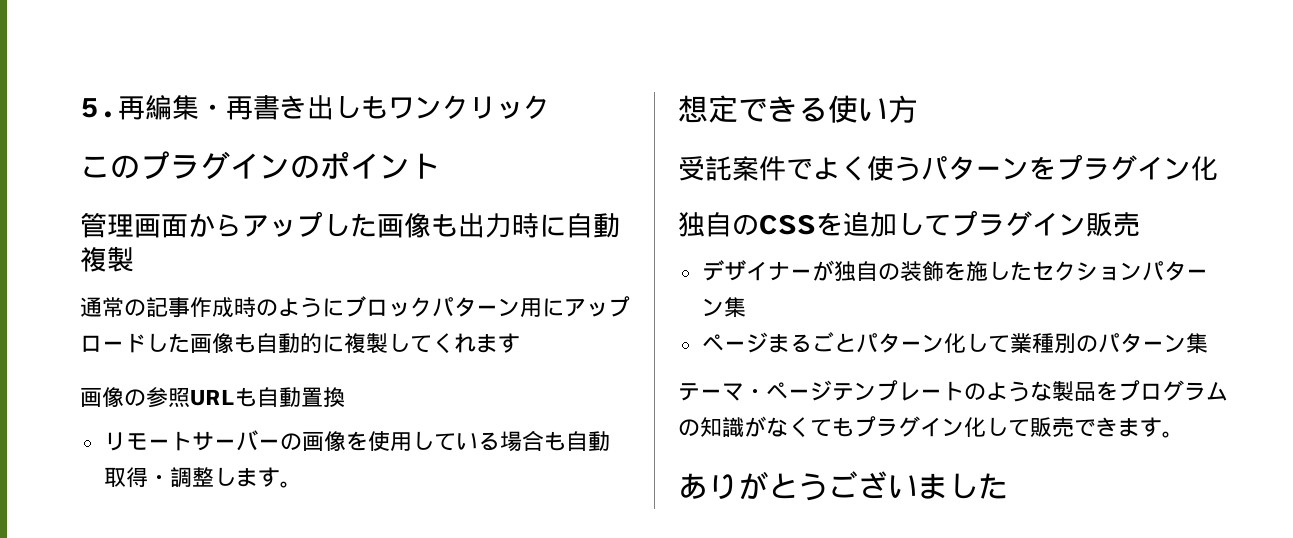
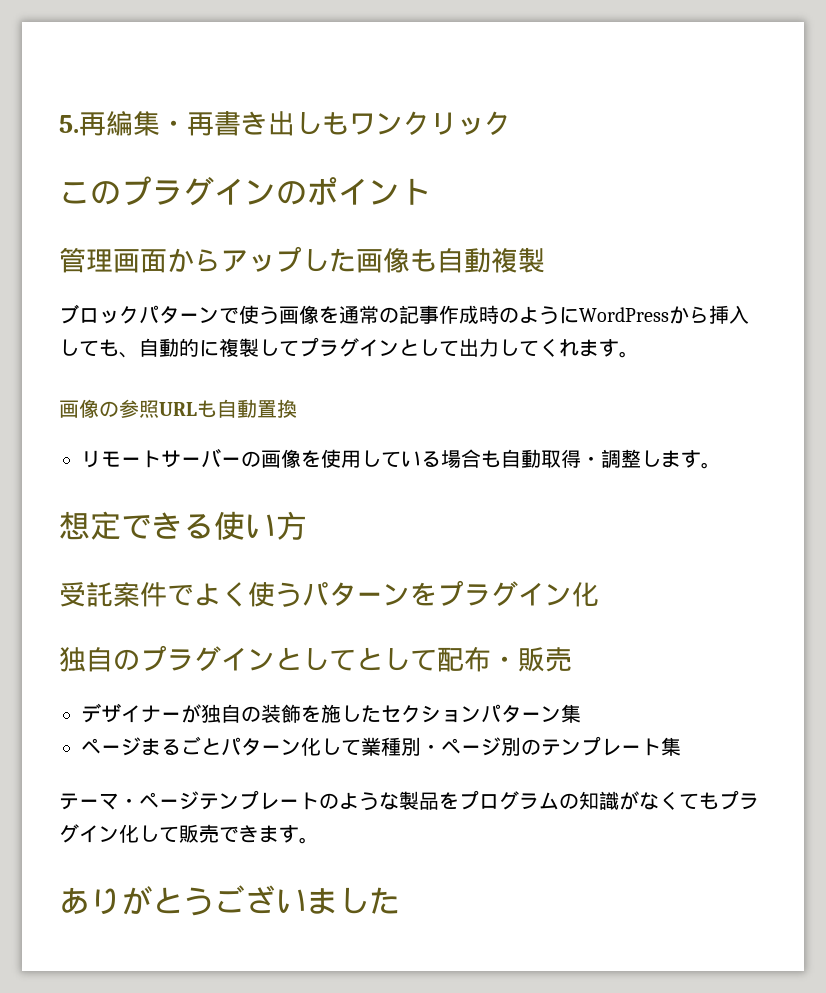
- 管理画面からアップした画像も出力時に自動複製
+ 管理画面からアップした画像も自動複製
- 通常の記事作成時のようにブロックパターン用にアップロードした画像も自動的に複製してくれます
+ ブロックパターンで使う画像を通常の記事作成時のようにWordPressから挿入しても、自動的に複製してプラグインとして出力してくれます。
- 独自のCSSを追加してプラグイン販売
+ 独自のプラグインとしてとして配布・販売
- ページまるごとパターン化して業種別のパターン集
+ ページまるごとパターン化して業種別・ページ別のテンプレート集

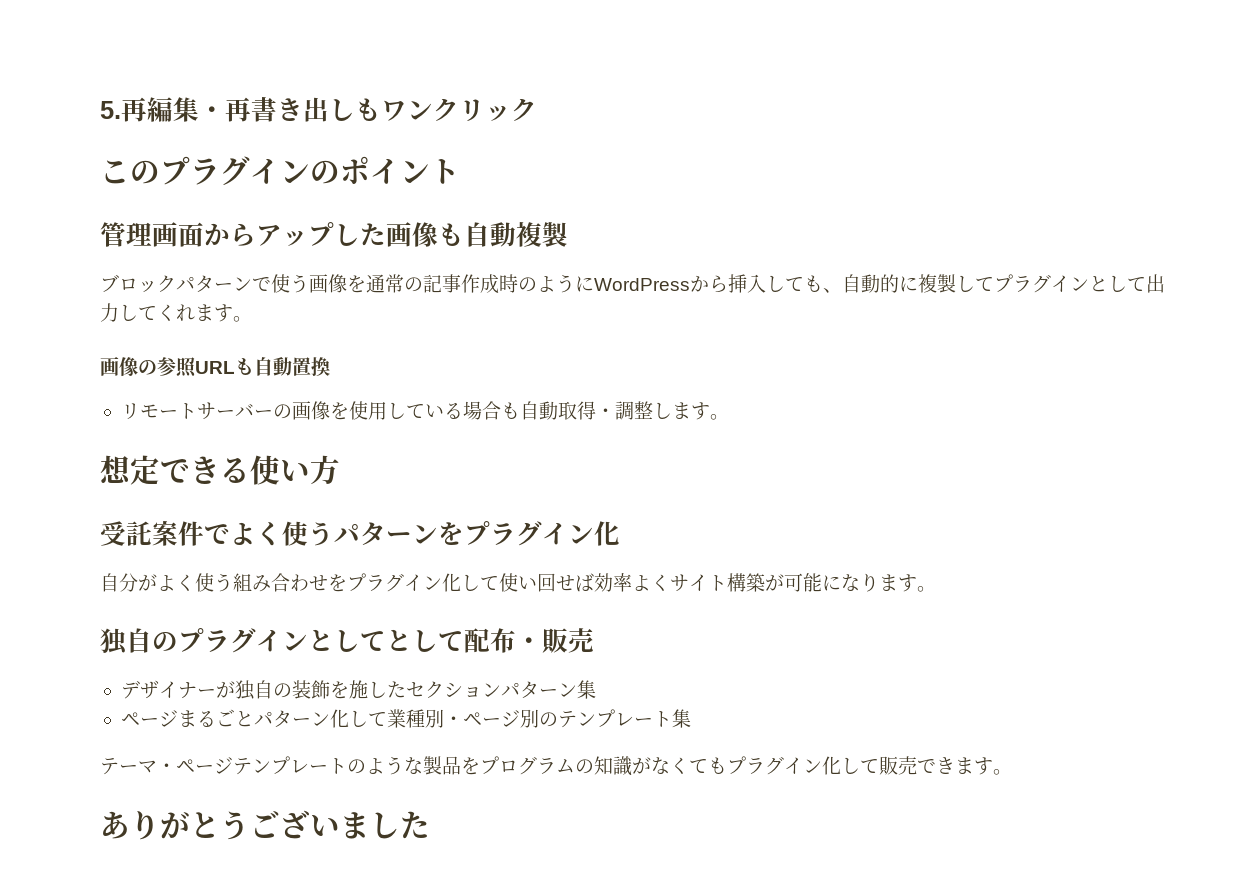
+ 自分がよく使う組み合わせをプラグイン化して使い回せば効率よくサイト構築が可能になります。

